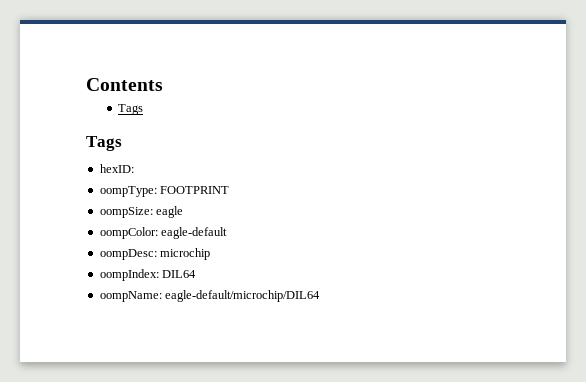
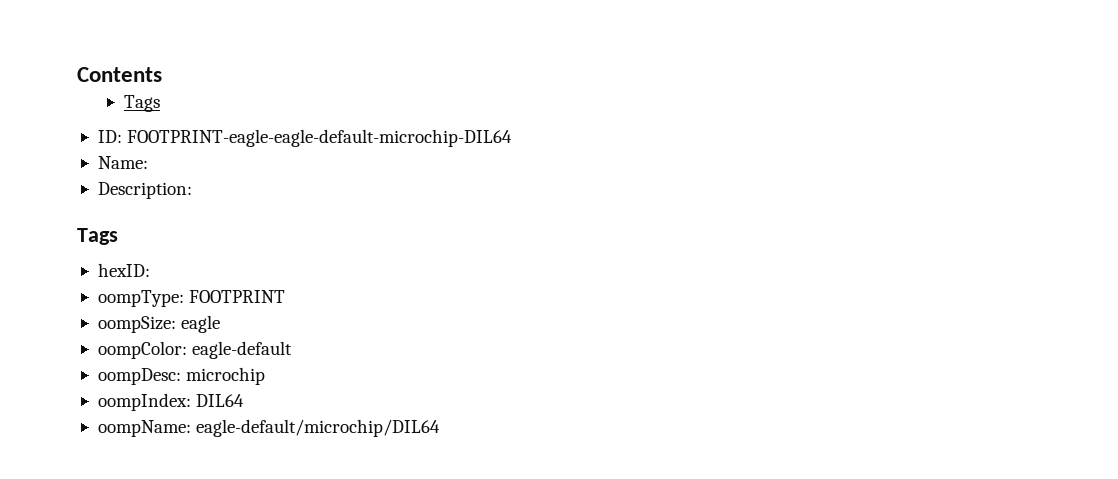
+ ID: FOOTPRINT-eagle-eagle-default-microchip-DIL64
+ Name:
+ Description:

